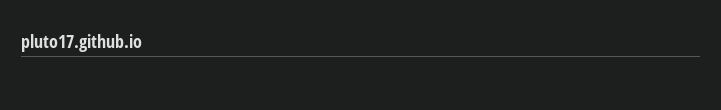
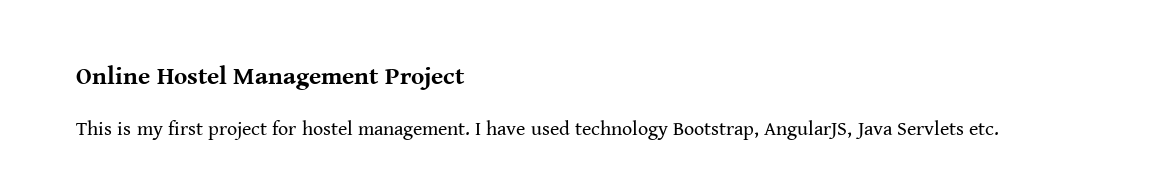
- pluto17.github.io
+ Online Hostel Management Project
+ This is my first project for hostel management. I have used technology Bootstrap, AngularJS, Java Servlets etc.

